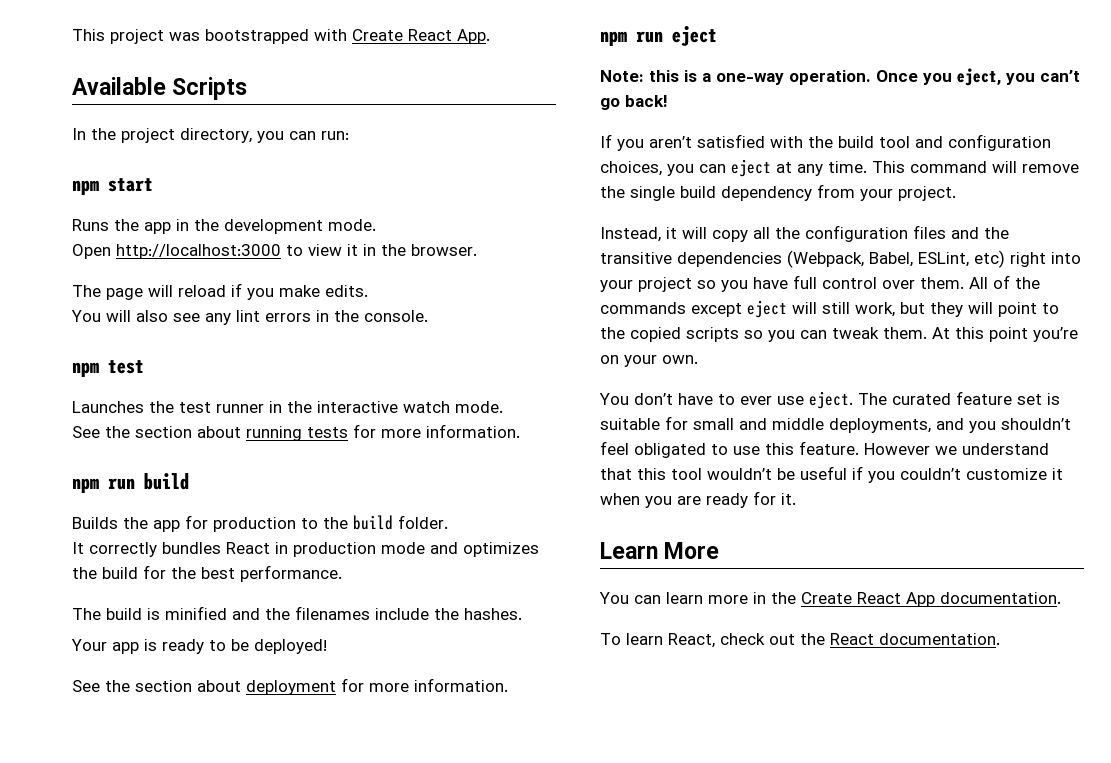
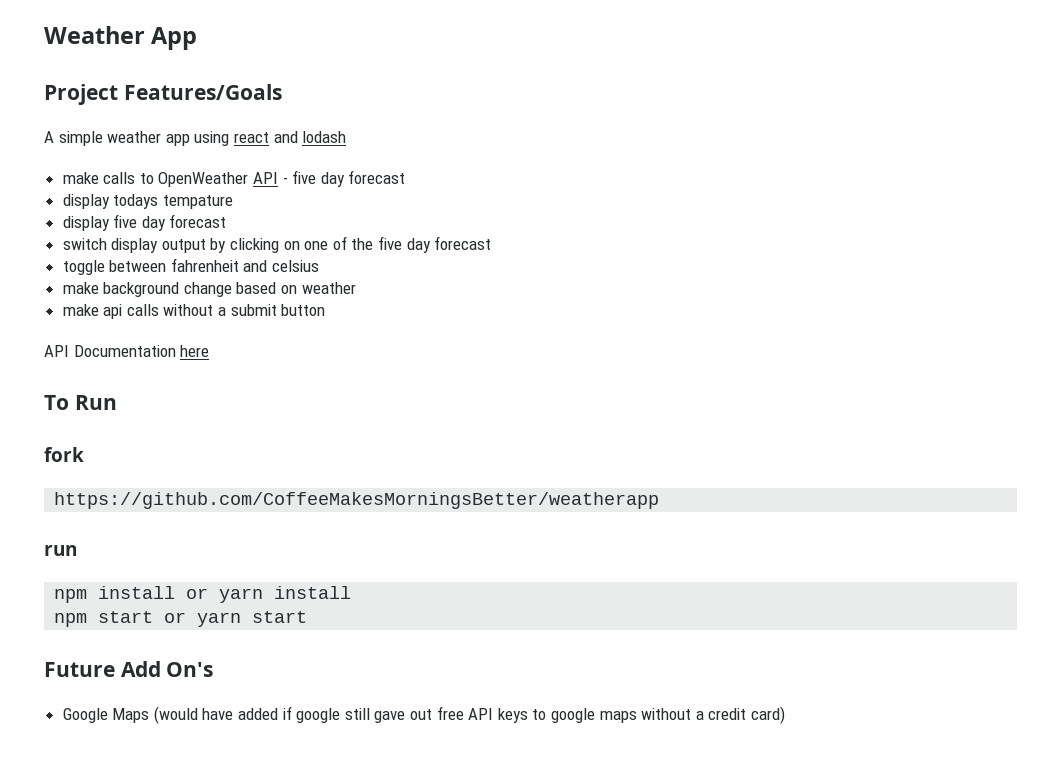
- This project was bootstrapped with Create React App.
- Available Scripts
- In the project directory, you can run:
- npm start
- Runs the app in the development mode.
- Open http://localhost:3000 to view it in the browser.
- The page will reload if you make edits.
- You will also see any lint errors in the console.
- npm test
- Launches the test runner in the interactive watch mode.
- See the section about running tests for more information.
- npm run build
- Builds the app for production to the build folder.
- It correctly bundles React in production mode and optimizes the build for the best performance.
- The build is minified and the filenames include the hashes.
- Your app is ready to be deployed!
- See the section about deployment for more information.
- npm run eject
- Note: this is a one-way operation. Once you eject, you can’t go back!
- If you aren’t satisfied with the build tool and configuration choices, you can eject at any time. This command will remove the single build dependency from your project.
- Instead, it will copy all the configuration files and the transitive dependencies (Webpack, Babel, ESLint, etc) right into your project so you have full control over them. All of the commands except eject will still work, but they will point to the copied scripts so you can tweak them. At this point you’re on your own.
- You don’t have to ever use eject. The curated feature set is suitable for small and middle deployments, and you shouldn’t feel obligated to use this feature. However we understand that this tool wouldn’t be useful if you couldn’t customize it when you are ready for it.
- Learn More
- You can learn more in the Create React App documentation.
- To learn React, check out the React documentation.
+ Weather App
+ Project Features/Goals
+ A simple weather app using react and lodash
+ make calls to OpenWeather API - five day forecast
+ display todays tempature
+ display five day forecast
+ switch display output by clicking on one of the five day forecast
+ toggle between fahrenheit and celsius
+ make background change based on weather
+ make api calls without a submit button
+ API Documentation here
+ To Run
+ fork
+ https://github.com/CoffeeMakesMorningsBetter/weatherapp
+ run
+ npm install or yarn install
+ npm start or yarn start
+ Future Add On's
+ Google Maps (would have added if google still gave out free API keys to google maps without a credit card)

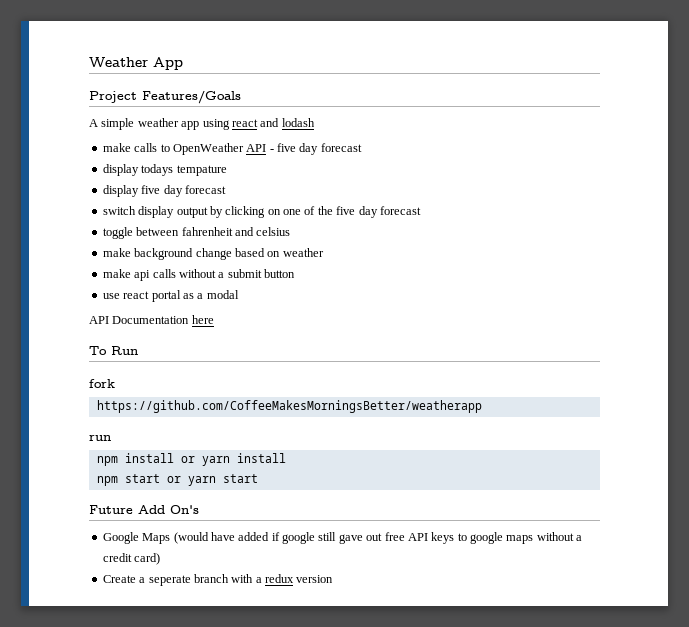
+ use react portal as a modal
+ Create a seperate branch with a redux version

